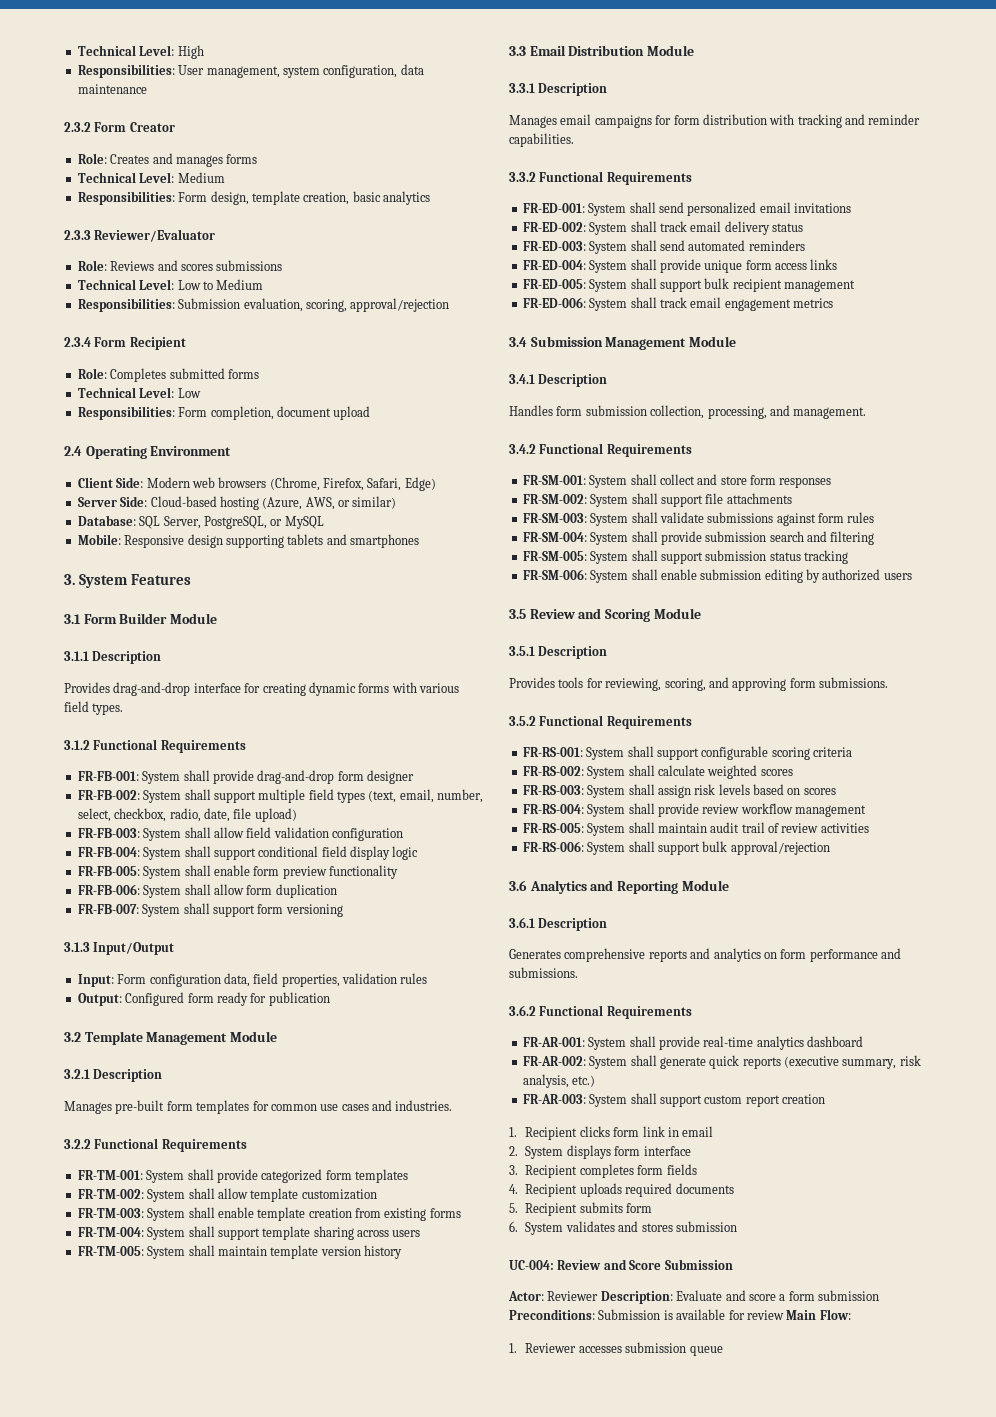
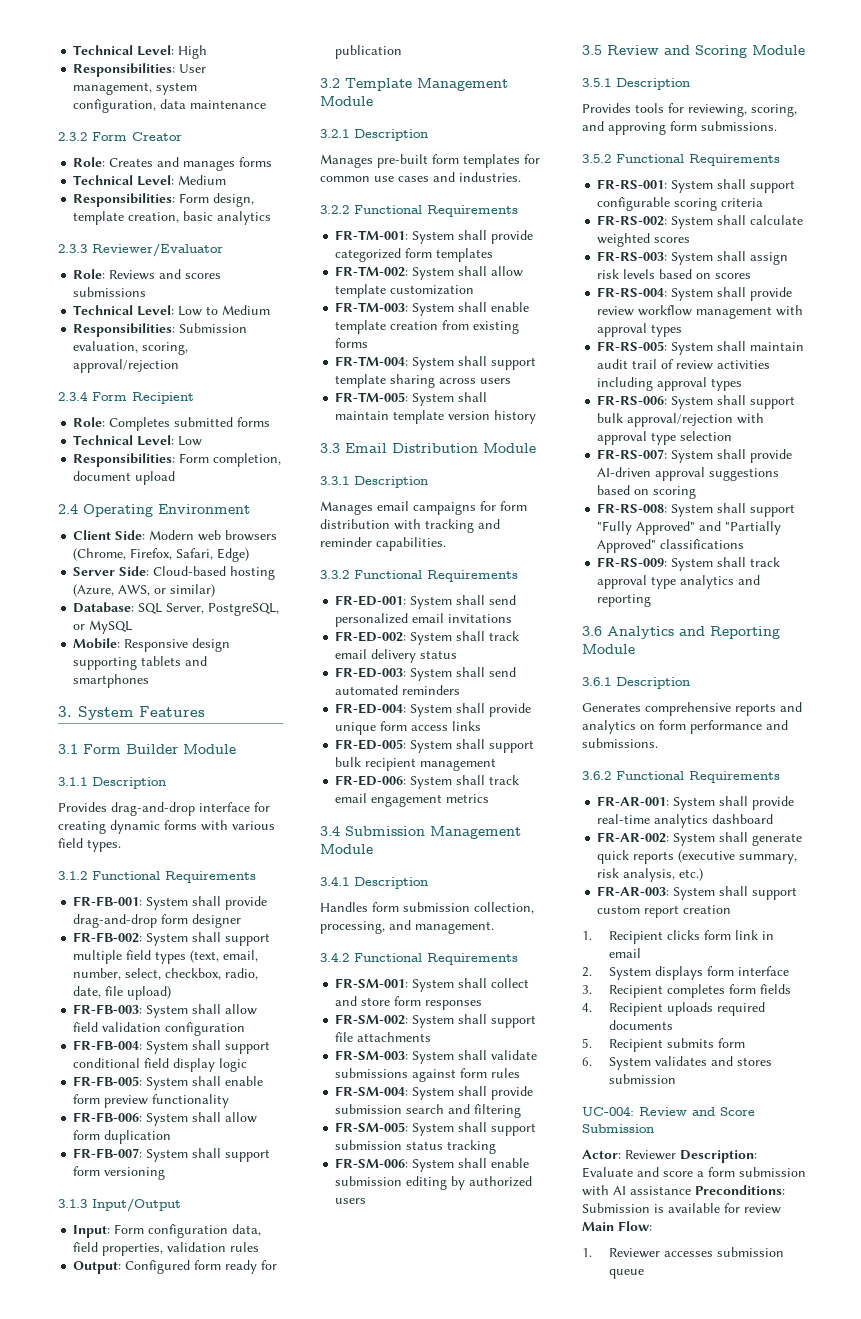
- FR-RS-004: System shall provide review workflow management
+ FR-RS-004: System shall provide review workflow management with approval types
- FR-RS-005: System shall maintain audit trail of review activities
+ FR-RS-005: System shall maintain audit trail of review activities including approval types
- FR-RS-006: System shall support bulk approval/rejection
+ FR-RS-006: System shall support bulk approval/rejection with approval type selection
+ FR-RS-007: System shall provide AI-driven approval suggestions based on scoring
+ FR-RS-008: System shall support "Fully Approved" and "Partially Approved" classifications
+ FR-RS-009: System shall track approval type analytics and reporting
- Actor: Reviewer Description: Evaluate and score a form submission Preconditions: Submission is available for review Main Flow:
+ Actor: Reviewer Description: Evaluate and score a form submission with AI assistance Preconditions: Submission is available for review Main Flow:

